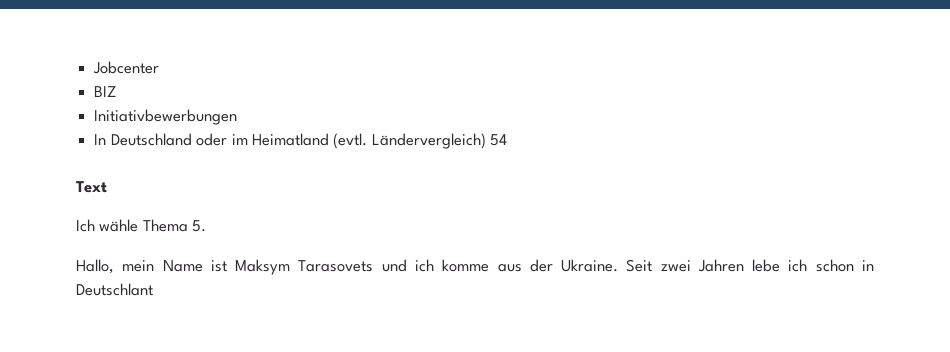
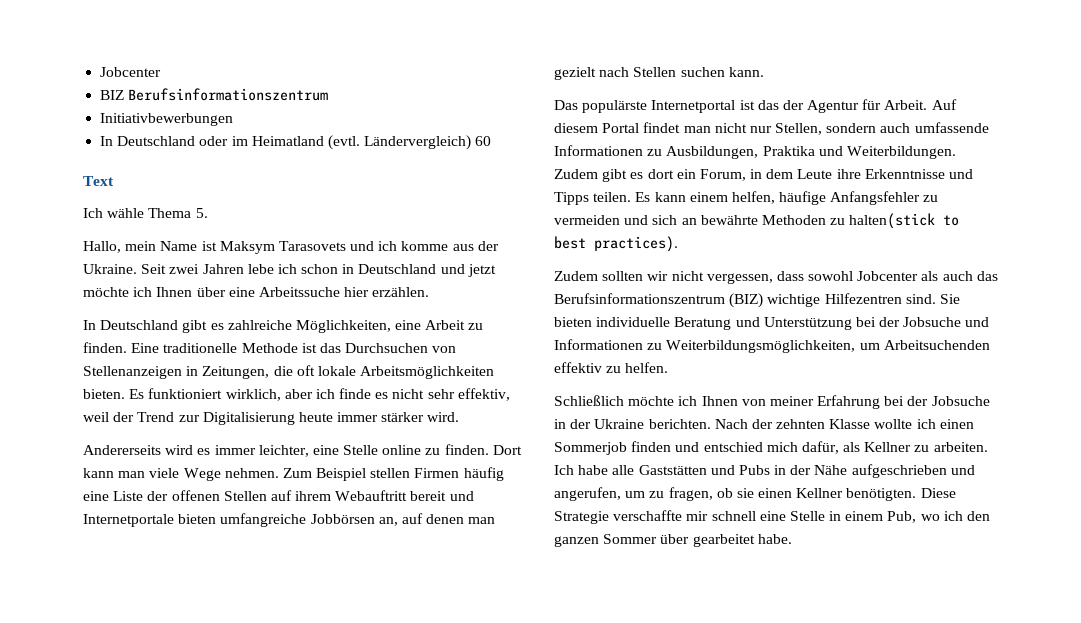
- BIZ
+ BIZ Berufsinformationszentrum
- Ländervergleich) 54
+ Ländervergleich) 60
- Seit zwei Jahren lebe ich schon in Deutschlant
+ Seit zwei Jahren lebe ich schon in Deutschland und jetzt möchte ich Ihnen über eine Arbeitssuche hier erzählen.
+ In Deutschland gibt es zahlreiche Möglichkeiten, eine Arbeit zu finden. Eine traditionelle Methode ist das Durchsuchen von Stellenanzeigen in Zeitungen, die oft lokale Arbeitsmöglichkeiten bieten. Es funktioniert wirklich, aber ich finde es nicht sehr effektiv, weil der Trend zur Digitalisierung heute immer stärker wird.
+ Andererseits wird es immer leichter, eine Stelle online zu finden. Dort kann man viele Wege nehmen. Zum Beispiel stellen Firmen häufig eine Liste der offenen Stellen auf ihrem Webauftritt bereit und Internetportale bieten umfangreiche Jobbörsen an, auf denen man gezielt nach Stellen suchen kann.
+ Das populärste Internetportal ist das der Agentur für Arbeit. Auf diesem Portal findet man nicht nur Stellen, sondern auch umfassende Informationen zu Ausbildungen, Praktika und Weiterbildungen. Zudem gibt es dort ein Forum, in dem Leute ihre Erkenntnisse und Tipps teilen. Es kann einem helfen, häufige Anfangsfehler zu vermeiden und sich an bewährte Methoden zu halten(stick to best practices).
+ Zudem sollten wir nicht vergessen, dass sowohl Jobcenter als auch das Berufsinformationszentrum (BIZ) wichtige Hilfezentren sind. Sie bieten individuelle Beratung und Unterstützung bei der Jobsuche und Informationen zu Weiterbildungsmöglichkeiten, um Arbeitsuchenden effektiv zu helfen.
+ Schließlich möchte ich Ihnen von meiner Erfahrung bei der Jobsuche in der Ukraine berichten. Nach der zehnten Klasse wollte ich einen Sommerjob finden und entschied mich dafür, als Kellner zu arbeiten. Ich habe alle Gaststätten und Pubs in der Nähe aufgeschrieben und angerufen, um zu fragen, ob sie einen Kellner benötigten. Diese Strategie verschaffte mir schnell eine Stelle in einem Pub, wo ich den ganzen Sommer über gearbeitet habe.

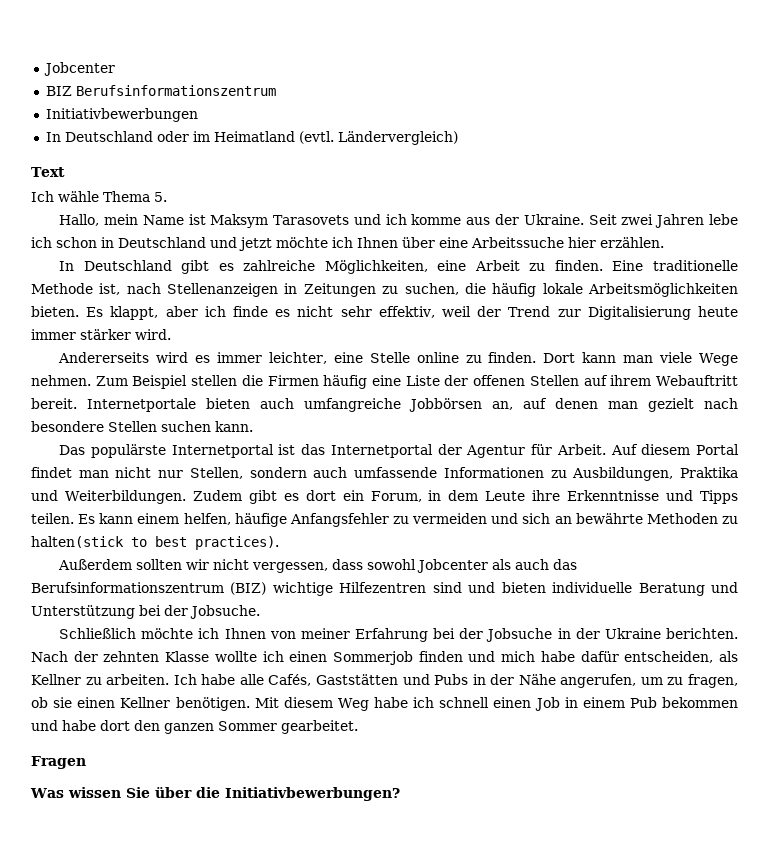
- Ländervergleich) 60
+ Ländervergleich)
- Eine traditionelle Methode ist das Durchsuchen von Stellenanzeigen in Zeitungen, die oft lokale Arbeitsmöglichkeiten bieten.
+ Eine traditionelle Methode ist, nach Stellenanzeigen in Zeitungen zu suchen, die häufig lokale Arbeitsmöglichkeiten bieten.
- Es funktioniert wirklich, aber ich finde es nicht sehr effektiv, weil der Trend zur Digitalisierung heute immer stärker wird.
+ Es klappt, aber ich finde es nicht sehr effektiv, weil der Trend zur Digitalisierung heute immer stärker wird.
- Zum Beispiel stellen Firmen häufig eine Liste der offenen Stellen auf ihrem Webauftritt bereit und Internetportale bieten umfangreiche Jobbörsen an, auf denen man gezielt nach Stellen suchen kann.
+ Zum Beispiel stellen die Firmen häufig eine Liste der offenen Stellen auf ihrem Webauftritt bereit. Internetportale bieten auch umfangreiche Jobbörsen an, auf denen man gezielt nach besondere Stellen suchen kann.
- Das populärste Internetportal ist das der Agentur für Arbeit.
+ Das populärste Internetportal ist das Internetportal der Agentur für Arbeit.
- Zudem sollten wir nicht vergessen, dass sowohl Jobcenter als auch das Berufsinformationszentrum (BIZ) wichtige Hilfezentren sind. Sie bieten individuelle Beratung und Unterstützung bei der Jobsuche und Informationen zu Weiterbildungsmöglichkeiten, um Arbeitsuchenden effektiv zu helfen.
+ Außerdem sollten wir nicht vergessen, dass sowohl Jobcenter als auch das Berufsinformationszentrum (BIZ) wichtige Hilfezentren sind und bieten individuelle Beratung und Unterstützung bei der Jobsuche.
- Nach der zehnten Klasse wollte ich einen Sommerjob finden und entschied mich dafür, als Kellner zu arbeiten.
+ Nach der zehnten Klasse wollte ich einen Sommerjob finden und mich habe dafür entscheiden, als Kellner zu arbeiten.
- Ich habe alle Gaststätten und Pubs in der Nähe aufgeschrieben und angerufen, um zu fragen, ob sie einen Kellner benötigten. Diese Strategie verschaffte mir schnell eine Stelle in einem Pub, wo ich den ganzen Sommer über gearbeitet habe.
+ Ich habe alle Cafés, Gaststätten und Pubs in der Nähe angerufen, um zu fragen, ob sie einen Kellner benötigen. Mit diesem Weg habe ich schnell einen Job in einem Pub bekommen und habe dort den ganzen Sommer gearbeitet.
+ Fragen
+ Was wissen Sie über die Initiativbewerbungen?

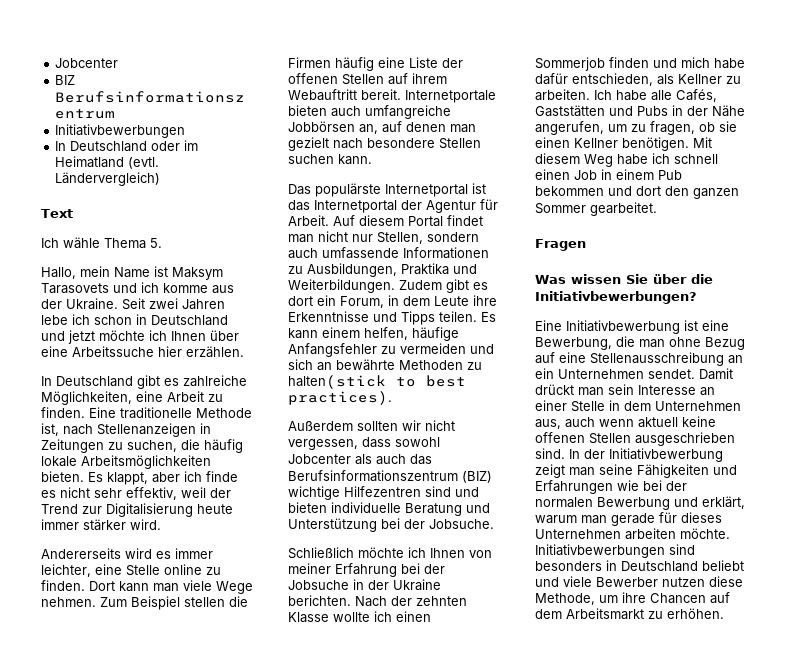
- Nach der zehnten Klasse wollte ich einen Sommerjob finden und mich habe dafür entscheiden, als Kellner zu arbeiten.
+ Nach der zehnten Klasse wollte ich einen Sommerjob finden und mich habe dafür entschieden, als Kellner zu arbeiten.
- Mit diesem Weg habe ich schnell einen Job in einem Pub bekommen und habe dort den ganzen Sommer gearbeitet.
+ Mit diesem Weg habe ich schnell einen Job in einem Pub bekommen und dort den ganzen Sommer gearbeitet.
+ Eine Initiativbewerbung ist eine Bewerbung, die man ohne Bezug auf eine Stellenausschreibung an ein Unternehmen sendet. Damit drückt man sein Interesse an einer Stelle in dem Unternehmen aus, auch wenn aktuell keine offenen Stellen ausgeschrieben sind. In der Initiativbewerbung zeigt man seine Fähigkeiten und Erfahrungen wie bei der normalen Bewerbung und erklärt, warum man gerade für dieses Unternehmen arbeiten möchte. Initiativbewerbungen sind besonders in Deutschland beliebt und viele Bewerber nutzen diese Methode, um ihre Chancen auf dem Arbeitsmarkt zu erhöhen.

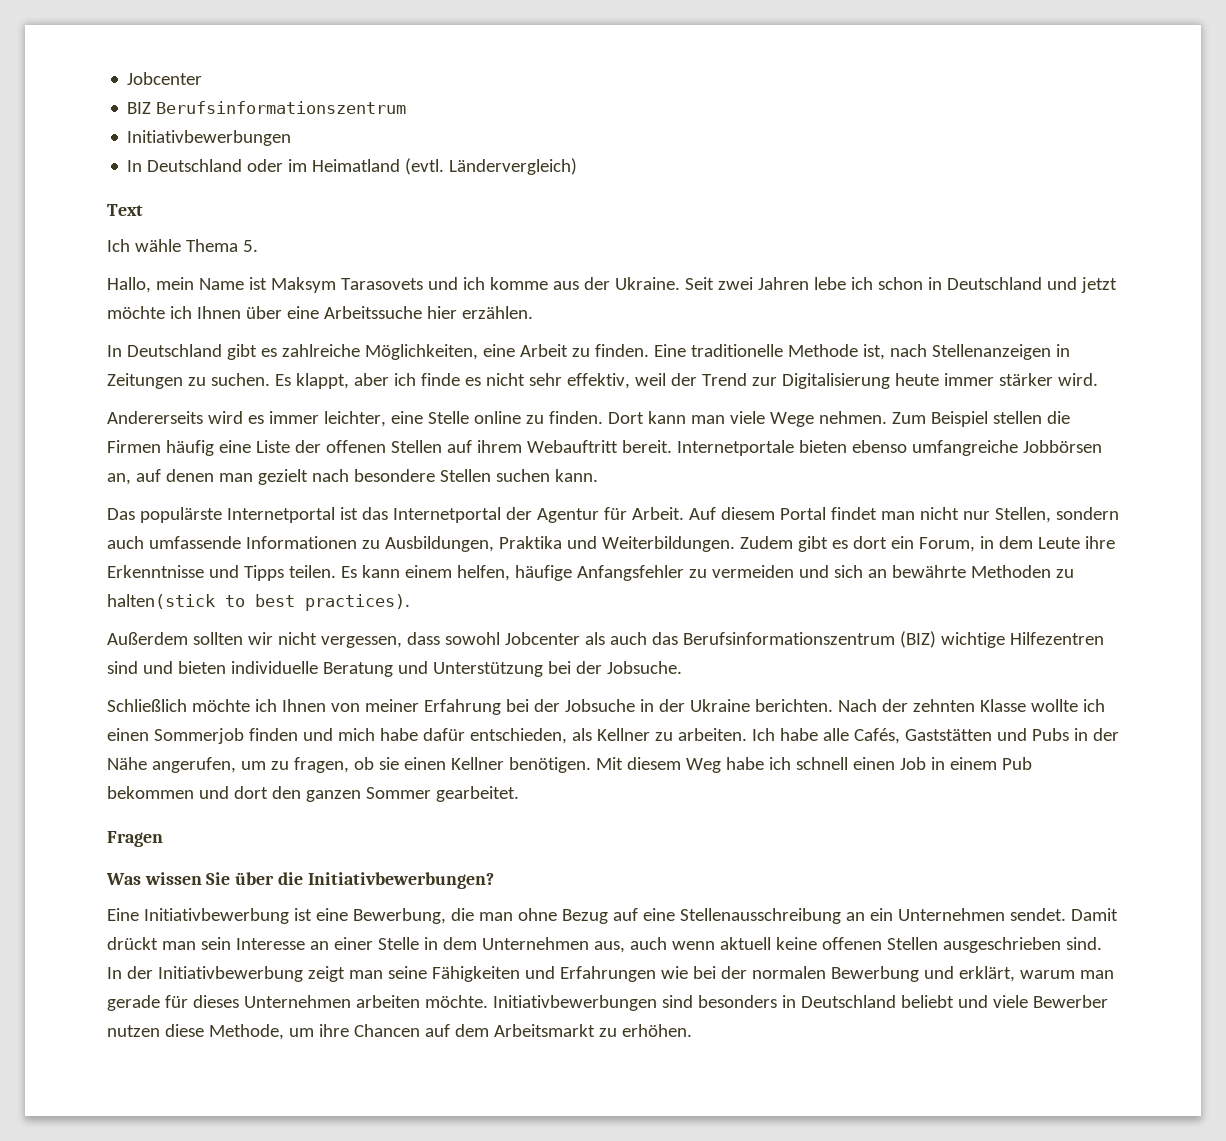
- Eine traditionelle Methode ist, nach Stellenanzeigen in Zeitungen zu suchen, die häufig lokale Arbeitsmöglichkeiten bieten.
+ Eine traditionelle Methode ist, nach Stellenanzeigen in Zeitungen zu suchen.
- Internetportale bieten auch umfangreiche Jobbörsen an, auf denen man gezielt nach besondere Stellen suchen kann.
+ Internetportale bieten ebenso umfangreiche Jobbörsen an, auf denen man gezielt nach besondere Stellen suchen kann.

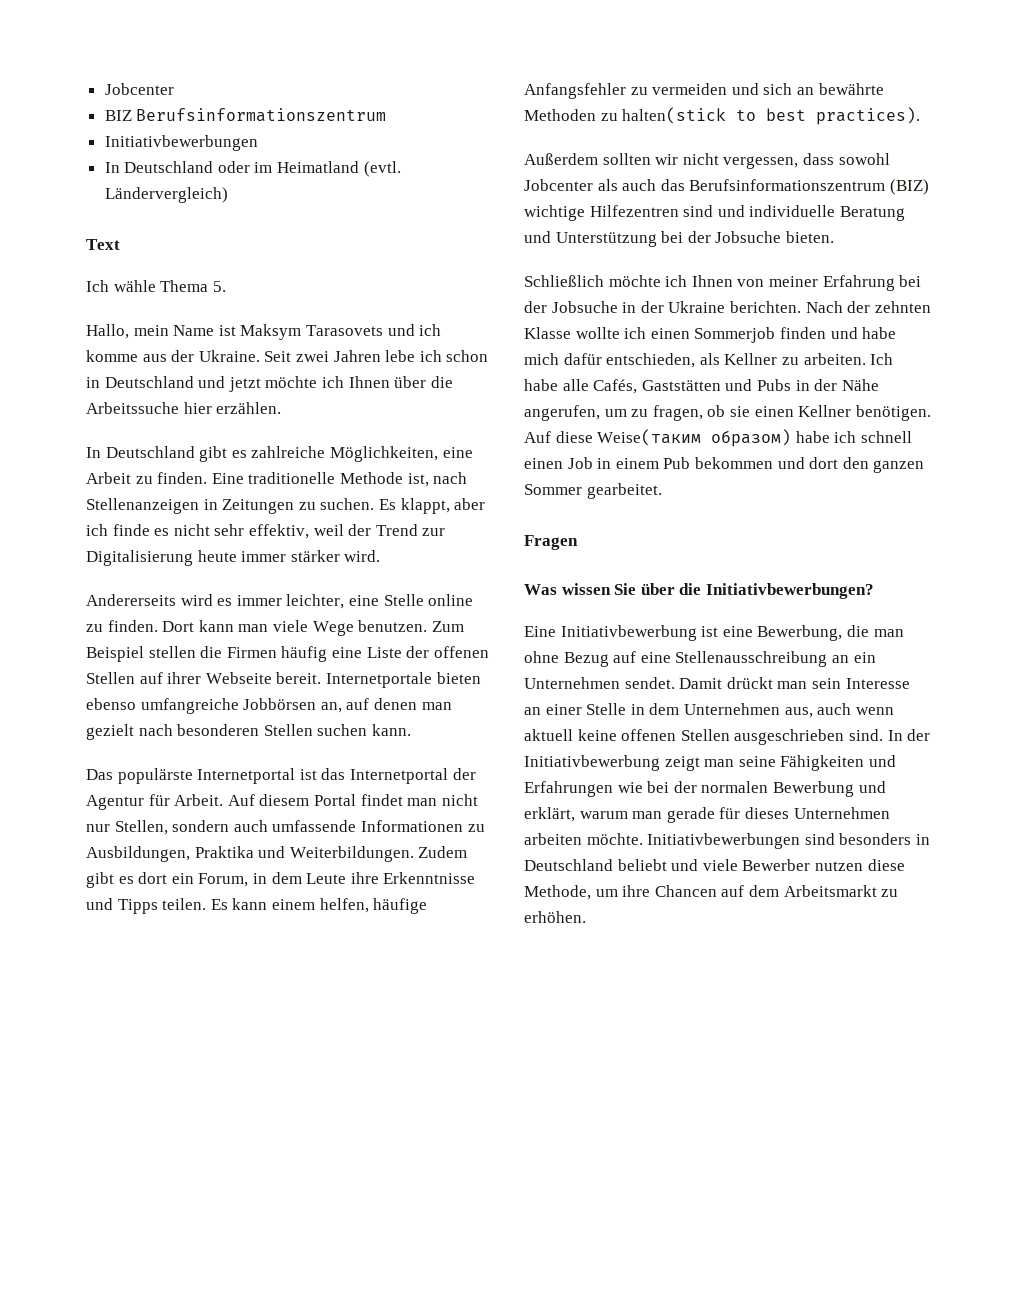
- Seit zwei Jahren lebe ich schon in Deutschland und jetzt möchte ich Ihnen über eine Arbeitssuche hier erzählen.
+ Seit zwei Jahren lebe ich schon in Deutschland und jetzt möchte ich Ihnen über die Arbeitssuche hier erzählen.
- Dort kann man viele Wege nehmen.
+ Dort kann man viele Wege benutzen.
- Zum Beispiel stellen die Firmen häufig eine Liste der offenen Stellen auf ihrem Webauftritt bereit.
+ Zum Beispiel stellen die Firmen häufig eine Liste der offenen Stellen auf ihrer Webseite bereit.
- Internetportale bieten ebenso umfangreiche Jobbörsen an, auf denen man gezielt nach besondere Stellen suchen kann.
+ Internetportale bieten ebenso umfangreiche Jobbörsen an, auf denen man gezielt nach besonderen Stellen suchen kann.
- Außerdem sollten wir nicht vergessen, dass sowohl Jobcenter als auch das Berufsinformationszentrum (BIZ) wichtige Hilfezentren sind und bieten individuelle Beratung und Unterstützung bei der Jobsuche.
+ Außerdem sollten wir nicht vergessen, dass sowohl Jobcenter als auch das Berufsinformationszentrum (BIZ) wichtige Hilfezentren sind und individuelle Beratung und Unterstützung bei der Jobsuche bieten.
- Nach der zehnten Klasse wollte ich einen Sommerjob finden und mich habe dafür entschieden, als Kellner zu arbeiten.
+ Nach der zehnten Klasse wollte ich einen Sommerjob finden und habe mich dafür entschieden, als Kellner zu arbeiten.
- Mit diesem Weg habe ich schnell einen Job in einem Pub bekommen und dort den ganzen Sommer gearbeitet.
+ Auf diese Weise(таким образом) habe ich schnell einen Job in einem Pub bekommen und dort den ganzen Sommer gearbeitet.

